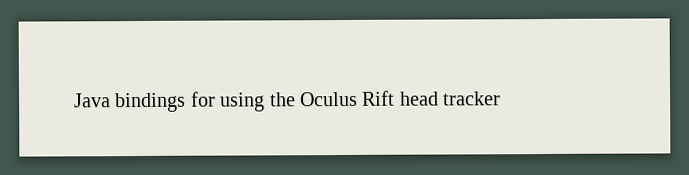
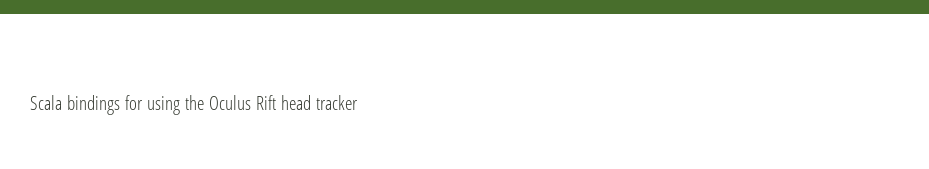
- Java bindings for using the Oculus Rift head tracker
+ Scala bindings for using the Oculus Rift head tracker

